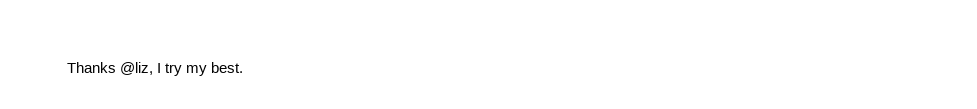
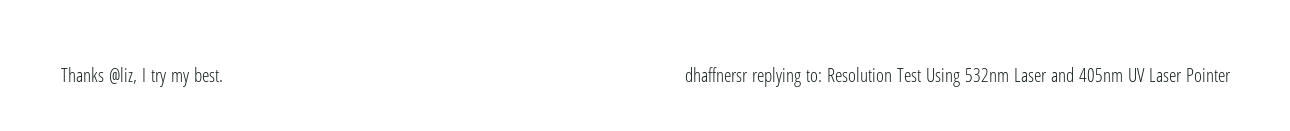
+ dhaffnersr replying to: Resolution Test Using 532nm Laser and 405nm UV Laser Pointer

